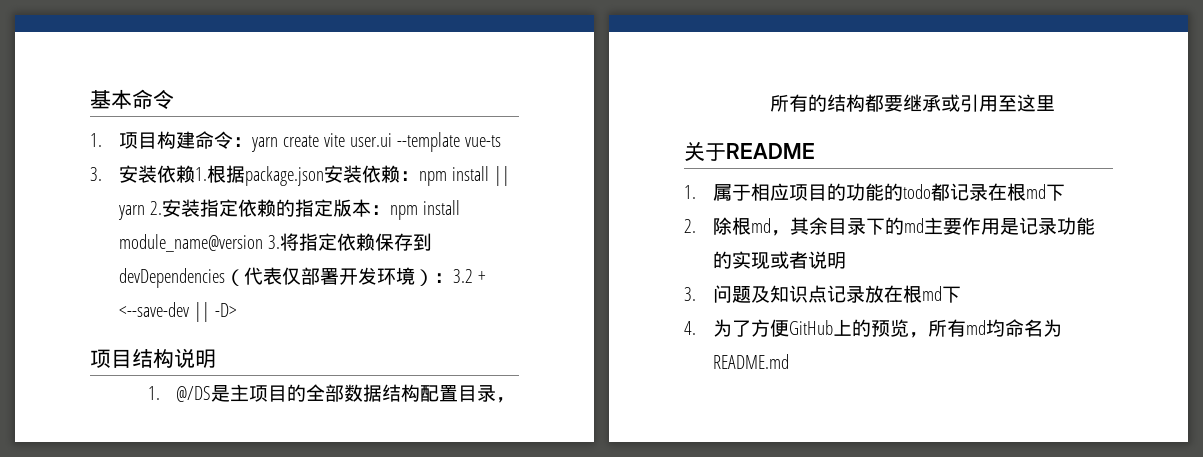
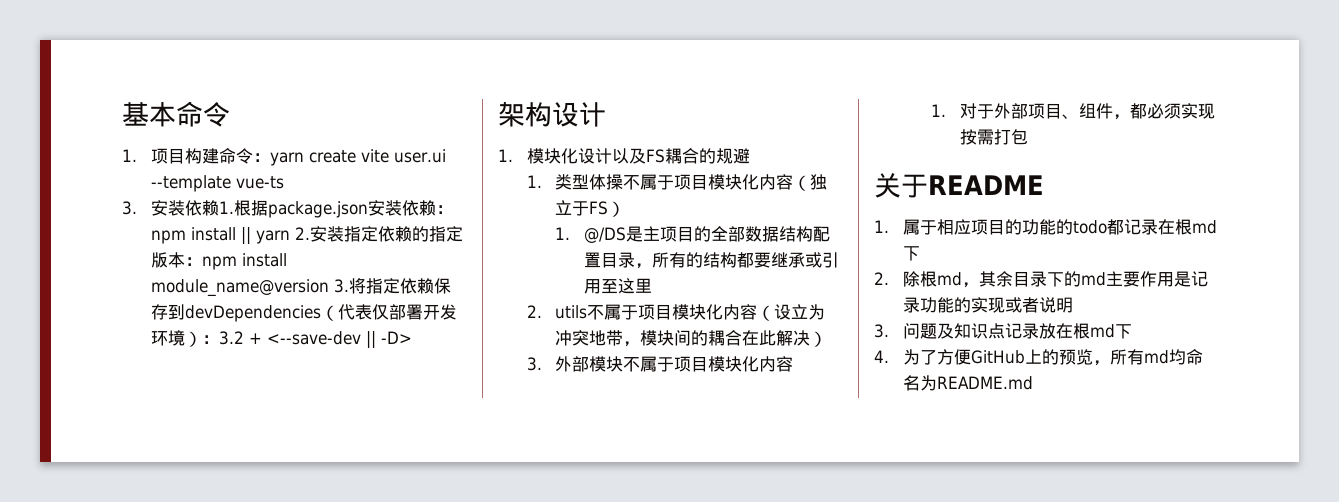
- 项目结构说明
+ 架构设计
+ 1.模块化设计以及FS耦合的规避
+ 1.类型体操不属于项目模块化内容（独立于FS）
+ 2. utils不属于项目模块化内容（设立为冲突地带，模块间的耦合在此解决）
+ 3.外部模块不属于项目模块化内容
+ 1.对于外部项目、组件，都必须实现按需打包

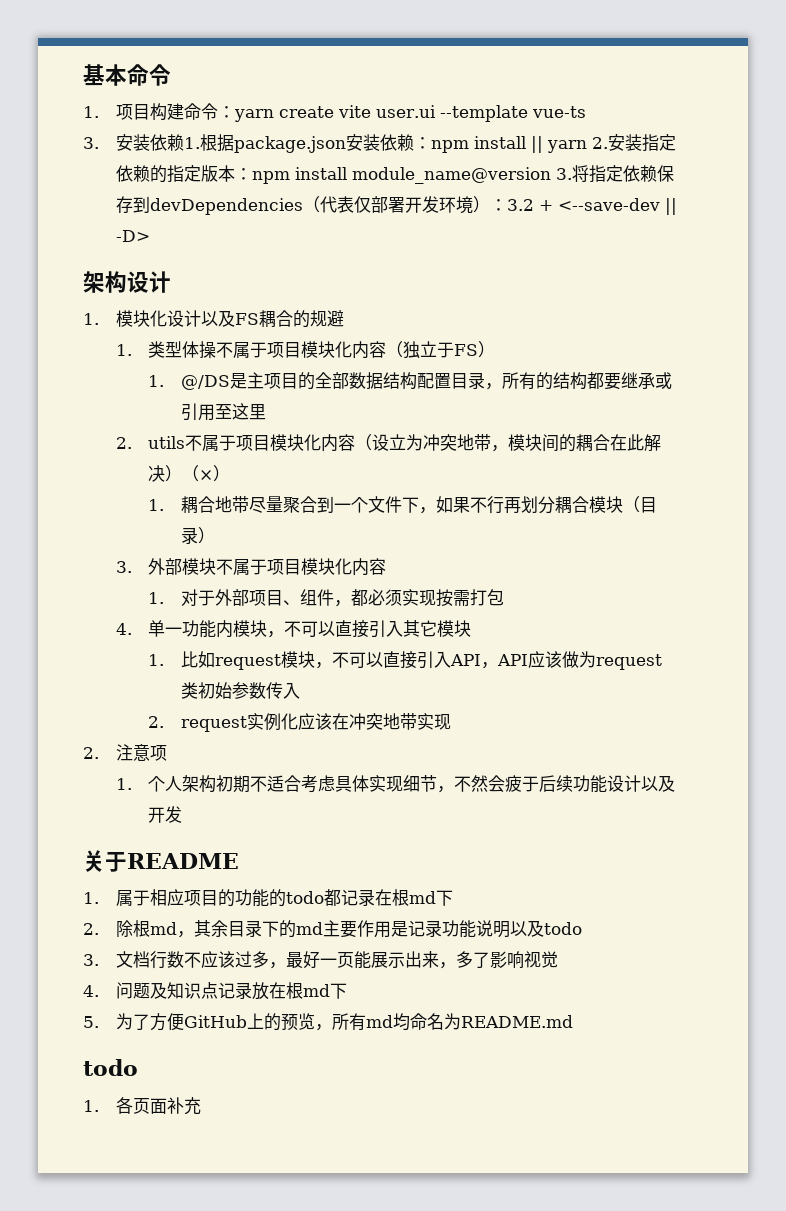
- 2. utils不属于项目模块化内容（设立为冲突地带，模块间的耦合在此解决）
+ 2. utils不属于项目模块化内容（设立为冲突地带，模块间的耦合在此解决）（×）
+ 1.耦合地带尽量聚合到一个文件下，如果不行再划分耦合模块（目录）
+ 4.单一功能内模块，不可以直接引入其它模块
+ 1.比如request模块，不可以直接引入API，API应该做为request类初始参数传入
+ 2. request实例化应该在冲突地带实现
+ 2.注意项
+ 1.个人架构初期不适合考虑具体实现细节，不然会疲于后续功能设计以及开发
- 2.除根md，其余目录下的md主要作用是记录功能的实现或者说明
- 3.问题及知识点记录放在根md下
+ 2.除根md，其余目录下的md主要作用是记录功能说明以及todo
+ 3.文档行数不应该过多，最好一页能展示出来，多了影响视觉
+ 4.问题及知识点记录放在根md下
- 4.为了方便GitHub上的预览，所有md均命名为README.md
+ 5.为了方便GitHub上的预览，所有md均命名为README.md
+ todo
+ 1.各页面补充

